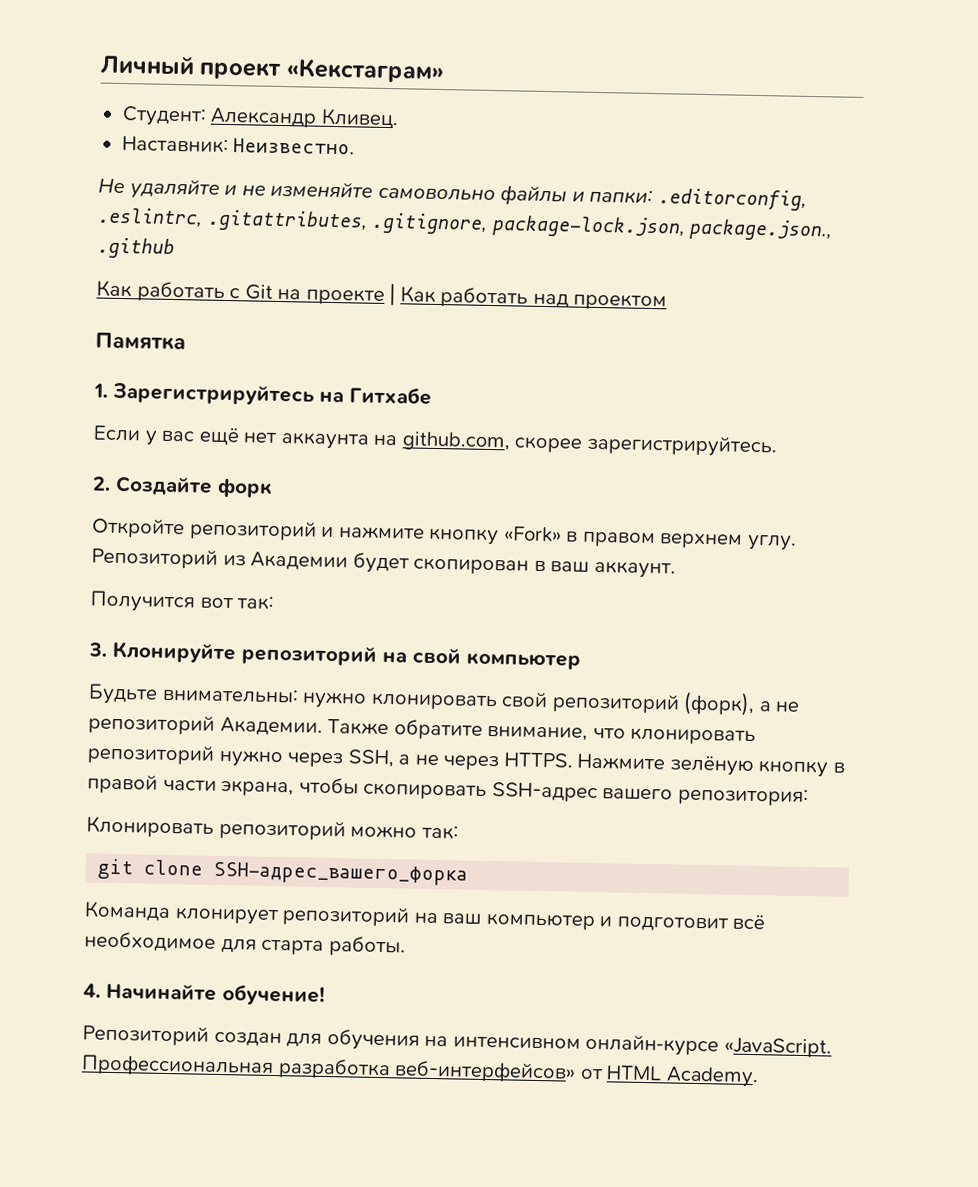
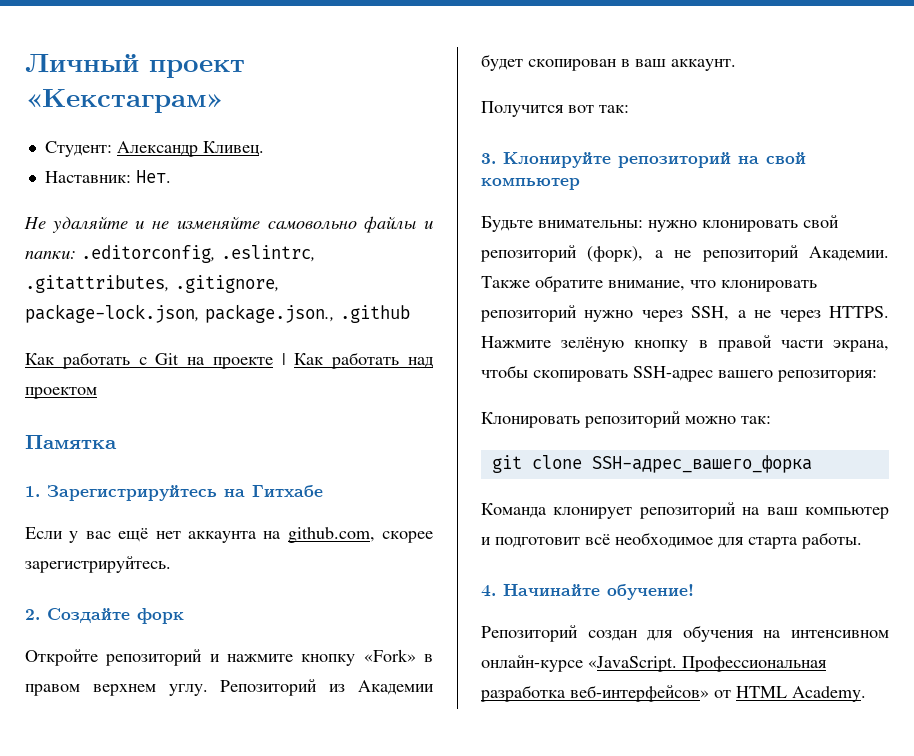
- Наставник: Неизвестно.
+ Наставник: Нет.

